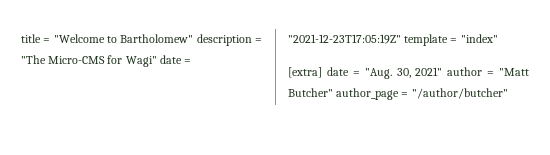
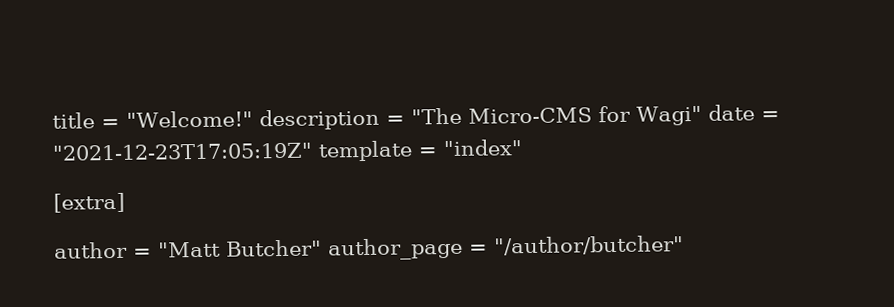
- title = "Welcome to Bartholomew" description = "The Micro-CMS for Wagi" date = "2021-12-23T17:05:19Z" template = "index"
+ title = "Welcome!" description = "The Micro-CMS for Wagi" date = "2021-12-23T17:05:19Z" template = "index"
- [extra] date = "Aug. 30, 2021" author = "Matt Butcher" author_page = "/author/butcher"
+ [extra]
+ author = "Matt Butcher" author_page = "/author/butcher"

